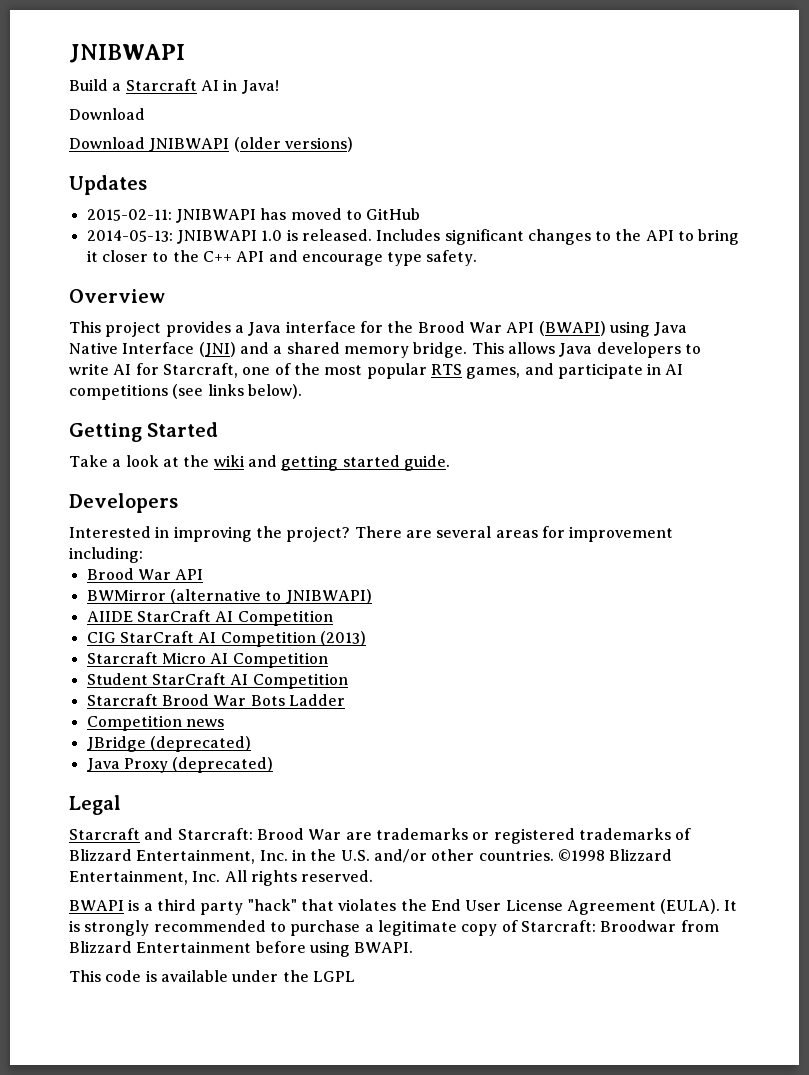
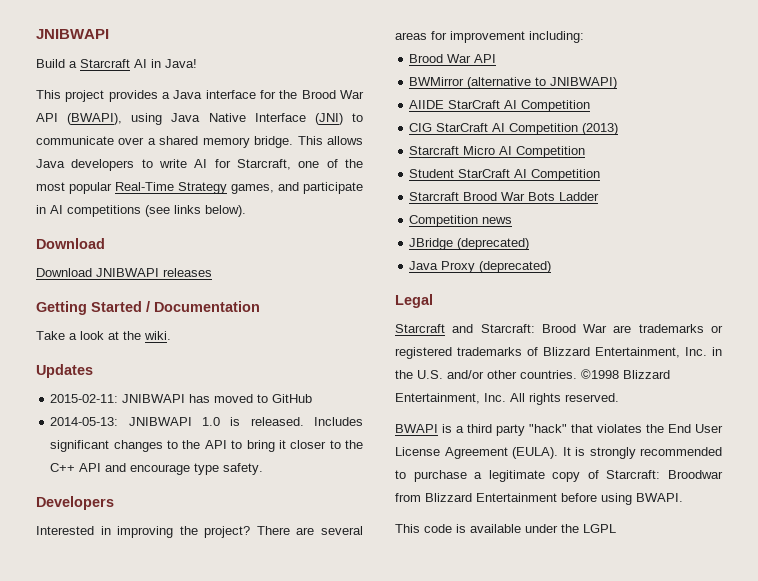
  Build a Starcraft AI in Java!
+ This project provides a Java interface for the Brood War API (BWAPI), using Java Native Interface (JNI) to communicate over a shared memory bridge. This allows Java developers to write AI for Starcraft, one of the most popular Real-Time Strategy games, and participate in AI competitions (see links below).
  Download
- Download JNIBWAPI (older versions)
+ Download JNIBWAPI releases
+ Getting Started / Documentation
+ Take a look at the wiki.
- Overview
- This project provides a Java interface for the Brood War API (BWAPI) using Java Native Interface (JNI) and a shared memory bridge. This allows Java developers to write AI for Starcraft, one of the most popular RTS games, and participate in AI competitions (see links below).
- Getting Started
- Take a look at the wiki and getting started guide.

